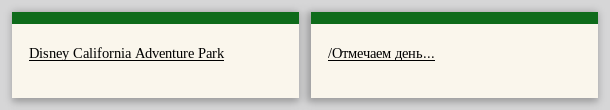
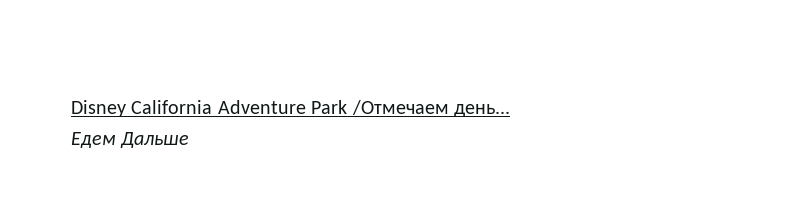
+ Едем Дальше

